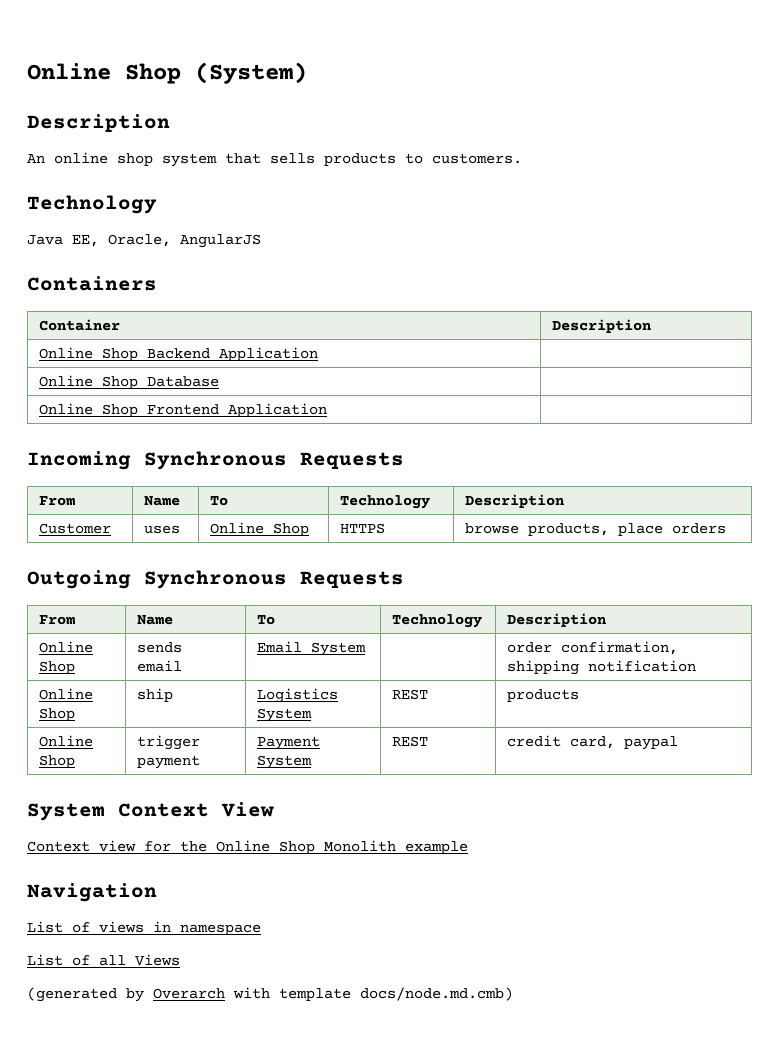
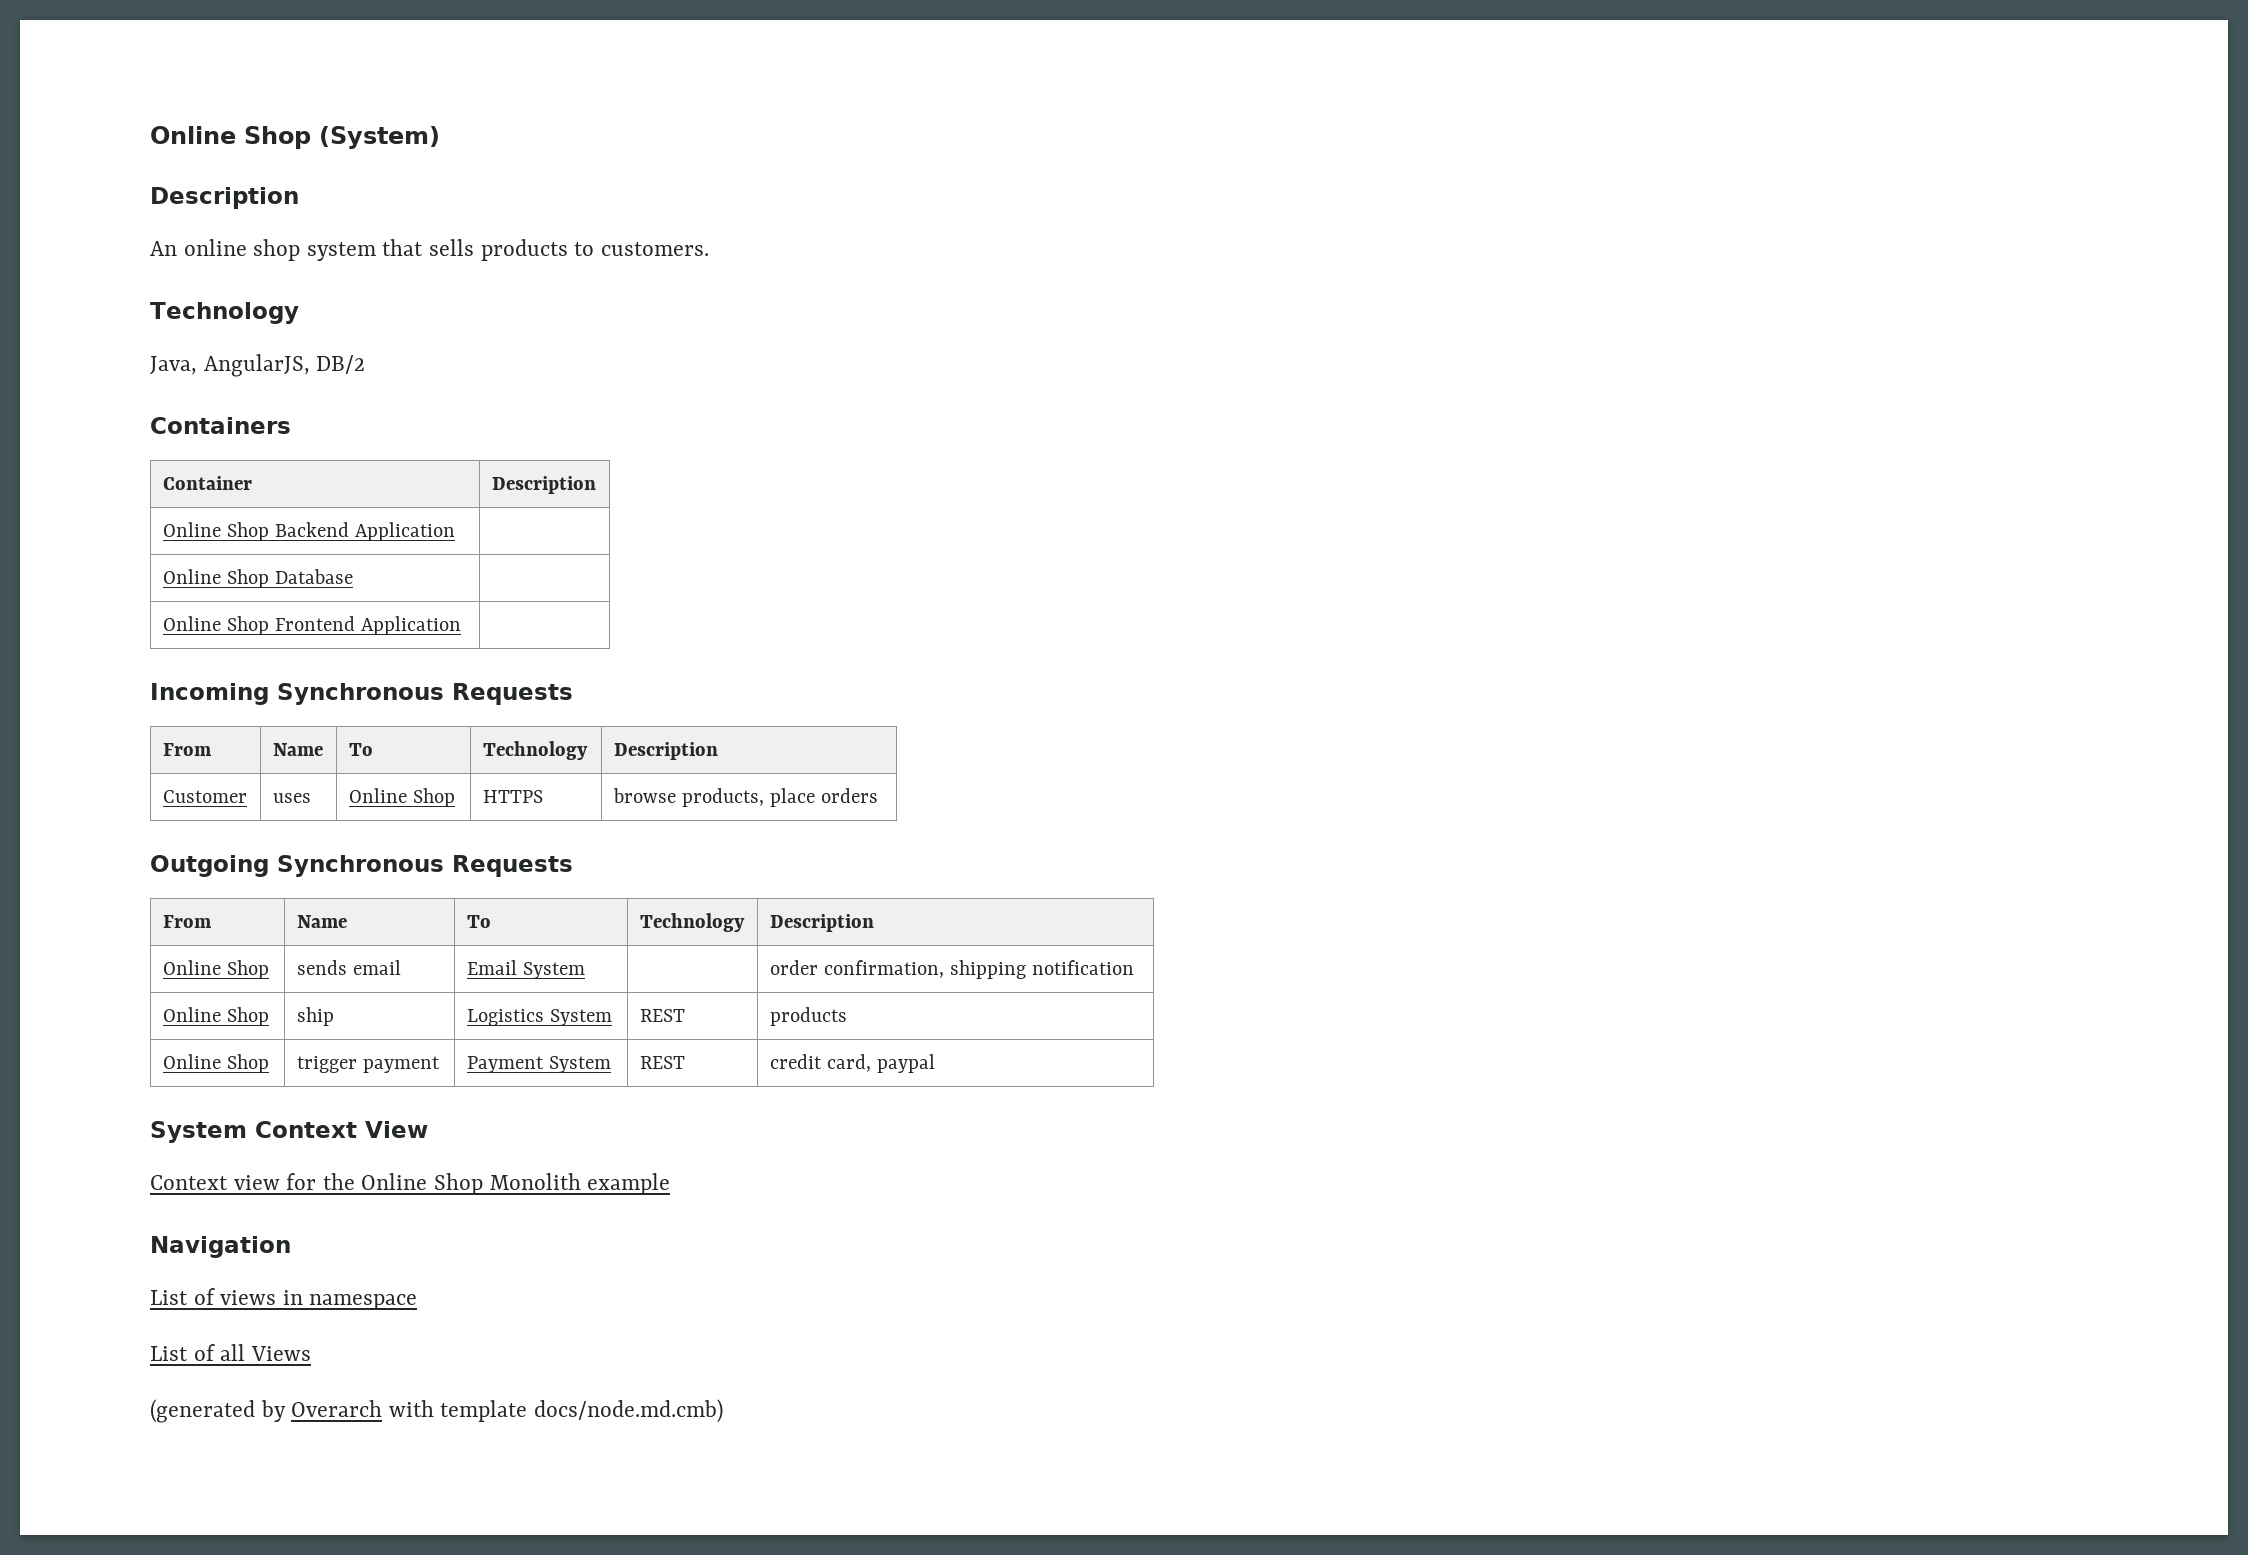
- Java EE, Oracle, AngularJS
+ Java, AngularJS, DB/2

